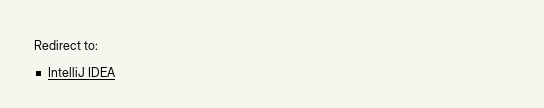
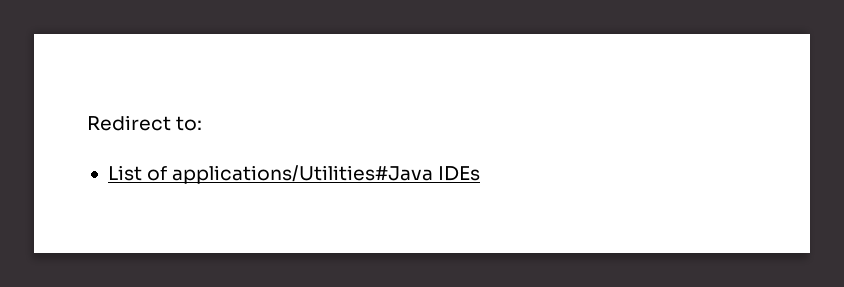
- IntelliJ IDEA
+ List of applications/Utilities#Java IDEs

